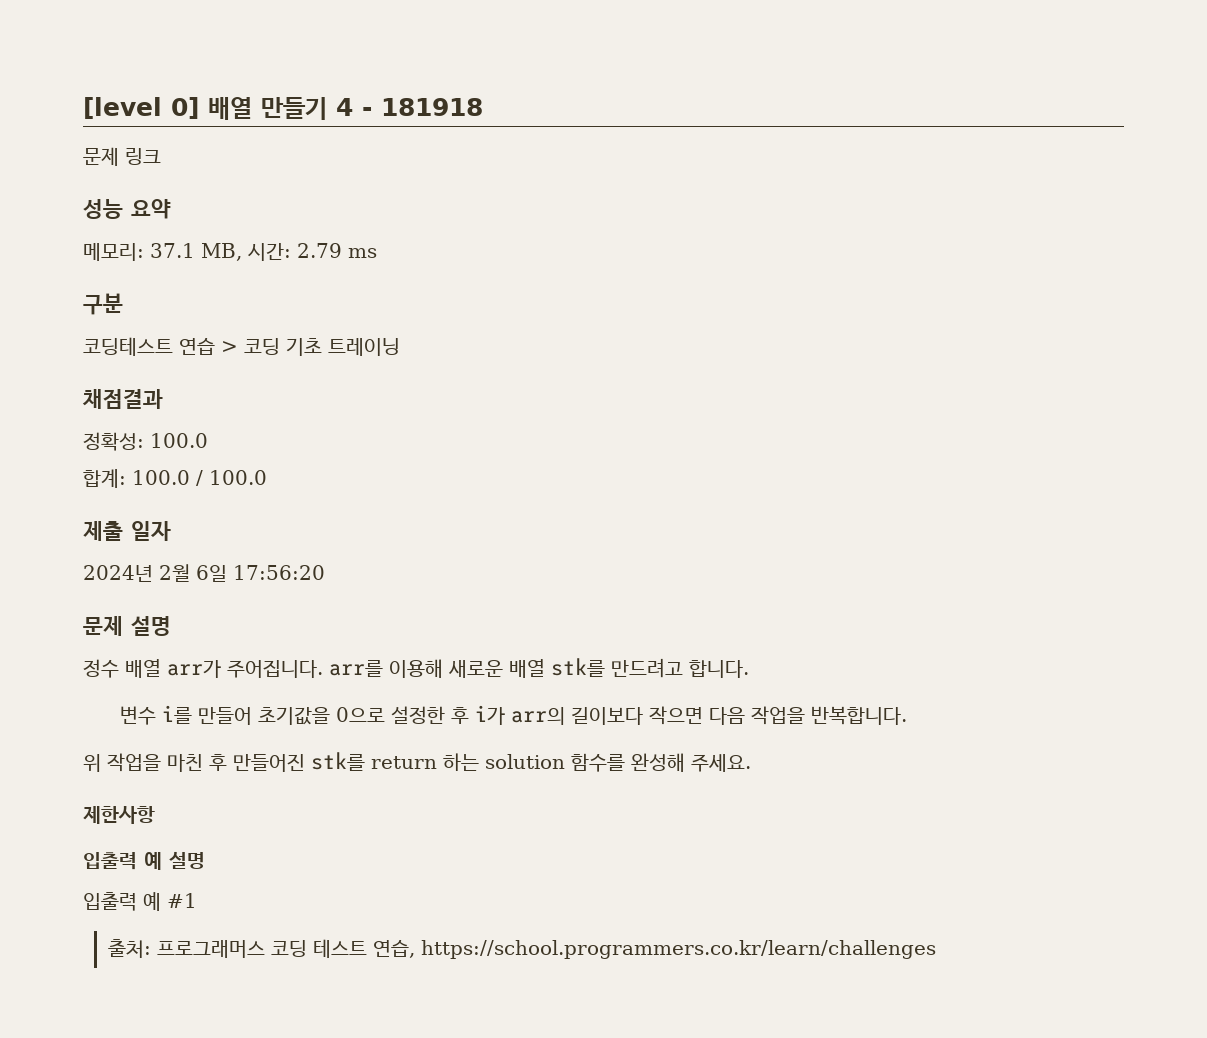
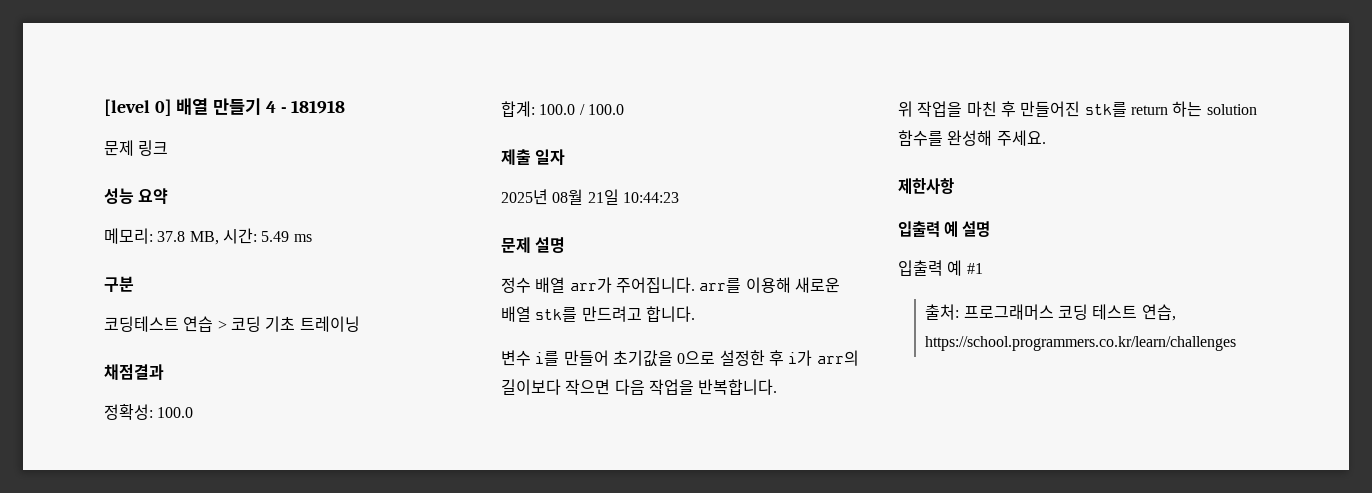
- 메모리: 37.1 MB, 시간: 2.79 ms
+ 메모리: 37.8 MB, 시간: 5.49 ms
- 2024년 2월 6일 17:56:20
+ 2025년 08월 21일 10:44:23

